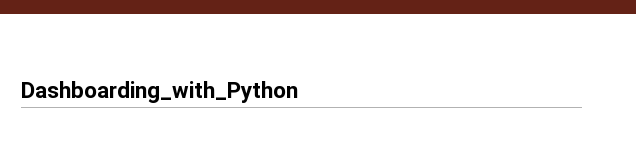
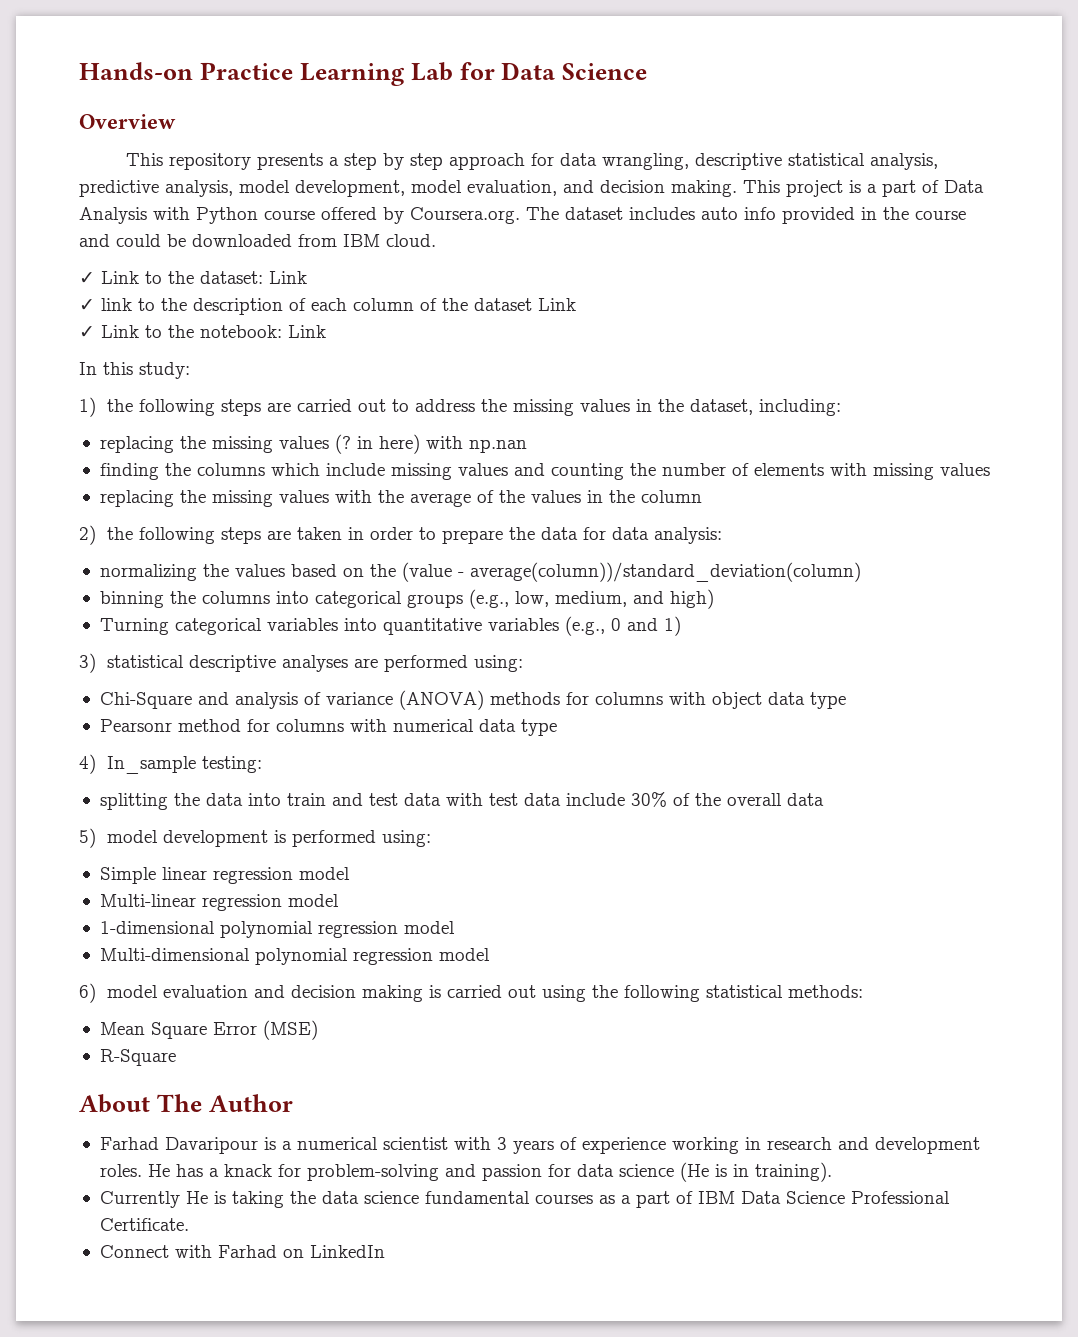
- Dashboarding_with_Python
+ Hands-on Practice Learning Lab for Data Science
+ Overview
+ This repository presents a step by step approach for data wrangling, descriptive statistical analysis, predictive analysis, model development, model evaluation, and decision making. This project is a part of Data Analysis with Python course offered by Coursera.org. The dataset includes auto info provided in the course and could be downloaded from IBM cloud.
+ ✓ Link to the dataset: Link
+ ✓ link to the description of each column of the dataset Link
+ ✓ Link to the notebook: Link
+ In this study:
+ 1) the following steps are carried out to address the missing values in the dataset, including:
+ replacing the missing values (? in here) with np.nan
+ finding the columns which include missing values and counting the number of elements with missing values
+ replacing the missing values with the average of the values in the column
+ 2) the following steps are taken in order to prepare the data for data analysis:
+ normalizing the values based on the (value - average(column))/standard_deviation(column)
+ binning the columns into categorical groups (e.g., low, medium, and high)
+ Turning categorical variables into quantitative variables (e.g., 0 and 1)
+ 3) statistical descriptive analyses are performed using:
+ Chi-Square and analysis of variance (ANOVA) methods for columns with object data type
+ Pearsonr method for columns with numerical data type
+ 4) In_sample testing:
+ splitting the data into train and test data with test data include 30% of the overall data
+ 5) model development is performed using:
+ Simple linear regression model
+ Multi-linear regression model
+ 1-dimensional polynomial regression model
+ Multi-dimensional polynomial regression model
+ 6) model evaluation and decision making is carried out using the following statistical methods:
+ Mean Square Error (MSE)
+ R-Square
+ About The Author
+ Farhad Davaripour is a numerical scientist with 3 years of experience working in research and development roles. He has a knack for problem-solving and passion for data science (He is in training).
+ Currently He is taking the data science fundamental courses as a part of IBM Data Science Professional Certificate.
+ Connect with Farhad on LinkedIn

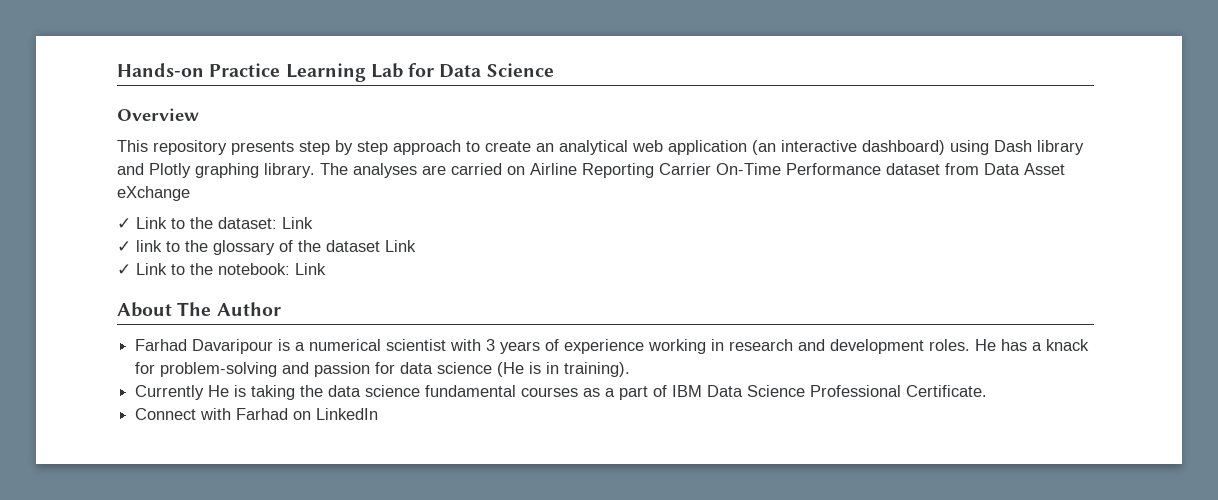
- This repository presents a step by step approach for data wrangling, descriptive statistical analysis, predictive analysis, model development, model evaluation, and decision making. This project is a part of Data Analysis with Python course offered by Coursera.org. The dataset includes auto info provided in the course and could be downloaded from IBM cloud.
+ This repository presents step by step approach to create an analytical web application (an interactive dashboard) using Dash library and Plotly graphing library. The analyses are carried on Airline Reporting Carrier On-Time Performance dataset from Data Asset eXchange
- ✓ link to the description of each column of the dataset Link
+ ✓ link to the glossary of the dataset Link
- In this study:
- 1) the following steps are carried out to address the missing values in the dataset, including:
- replacing the missing values (? in here) with np.nan
- finding the columns which include missing values and counting the number of elements with missing values
- replacing the missing values with the average of the values in the column
- 2) the following steps are taken in order to prepare the data for data analysis:
- normalizing the values based on the (value - average(column))/standard_deviation(column)
- binning the columns into categorical groups (e.g., low, medium, and high)
- Turning categorical variables into quantitative variables (e.g., 0 and 1)
- 3) statistical descriptive analyses are performed using:
- Chi-Square and analysis of variance (ANOVA) methods for columns with object data type
- Pearsonr method for columns with numerical data type
- 4) In_sample testing:
- splitting the data into train and test data with test data include 30% of the overall data
- 5) model development is performed using:
- Simple linear regression model
- Multi-linear regression model
- 1-dimensional polynomial regression model
- Multi-dimensional polynomial regression model
- 6) model evaluation and decision making is carried out using the following statistical methods:
- Mean Square Error (MSE)
- R-Square

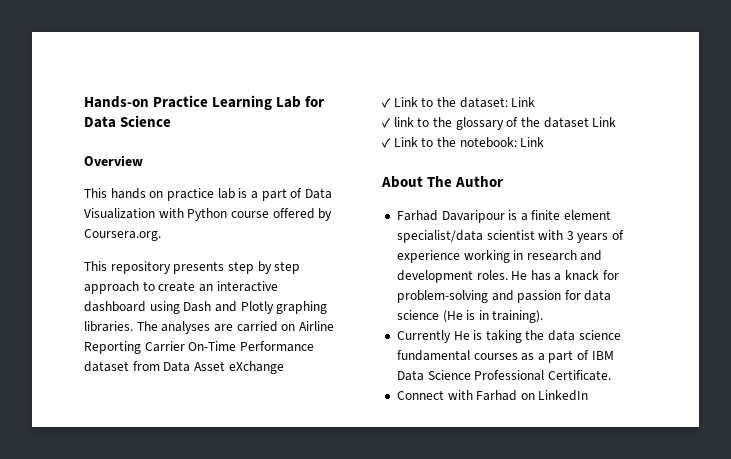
+ This hands on practice lab is a part of Data Visualization with Python course offered by Coursera.org.
- This repository presents step by step approach to create an analytical web application (an interactive dashboard) using Dash library and Plotly graphing library.
+ This repository presents step by step approach to create an interactive dashboard using Dash and Plotly graphing libraries.
- Farhad Davaripour is a numerical scientist with 3 years of experience working in research and development roles.
+ Farhad Davaripour is a finite element specialist/data scientist with 3 years of experience working in research and development roles.

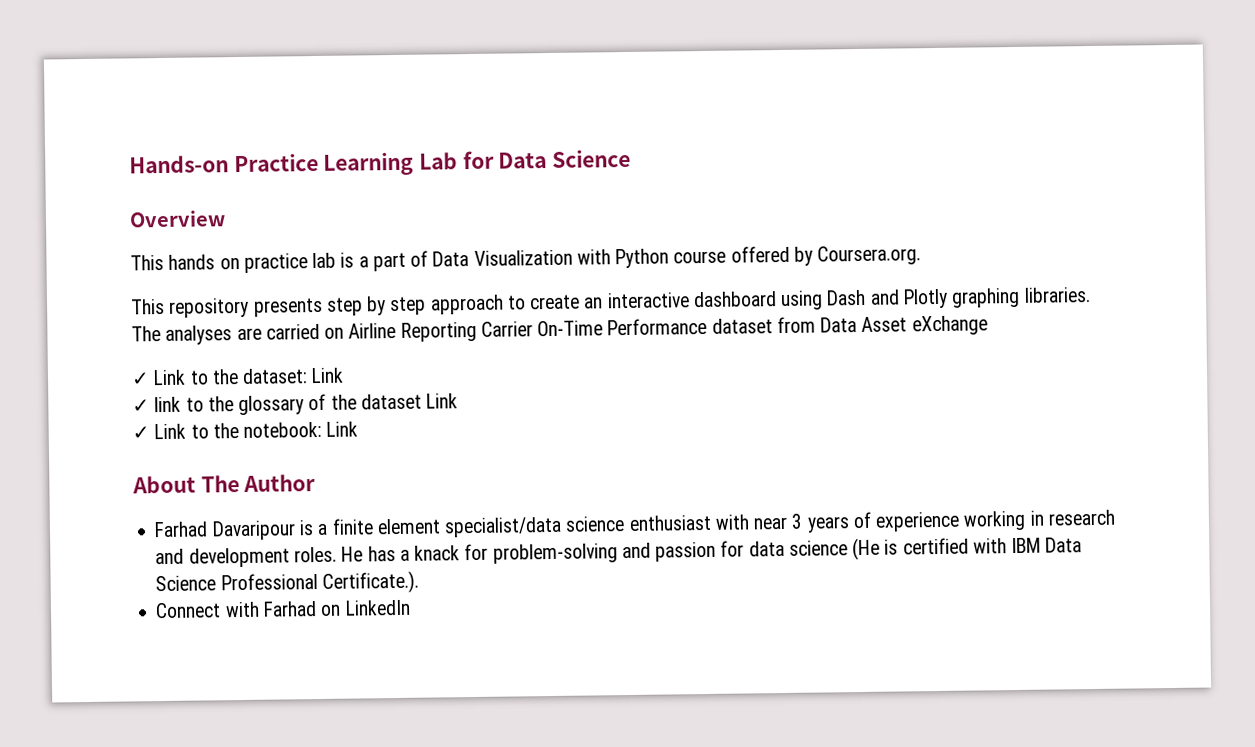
- Farhad Davaripour is a finite element specialist/data scientist with 3 years of experience working in research and development roles.
+ Farhad Davaripour is a finite element specialist/data science enthusiast with near 3 years of experience working in research and development roles.
- He has a knack for problem-solving and passion for data science (He is in training).
- Currently He is taking the data science fundamental courses as a part of IBM Data Science Professional Certificate.
+ He has a knack for problem-solving and passion for data science (He is certified with IBM Data Science Professional Certificate.).

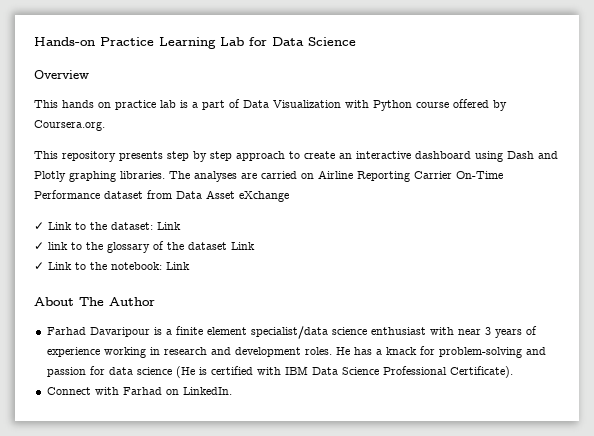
- He has a knack for problem-solving and passion for data science (He is certified with IBM Data Science Professional Certificate.).
+ He has a knack for problem-solving and passion for data science (He is certified with IBM Data Science Professional Certificate).
- Connect with Farhad on LinkedIn
+ Connect with Farhad on LinkedIn.

